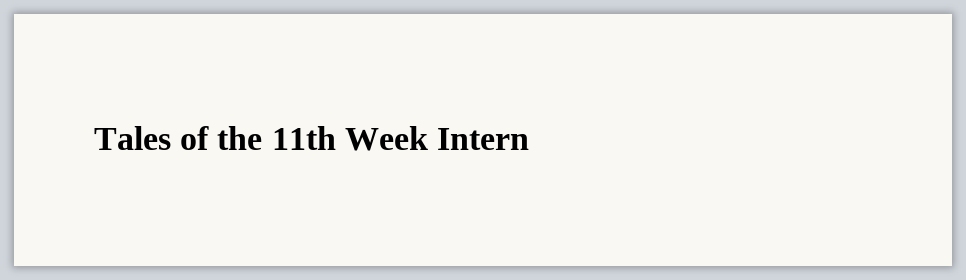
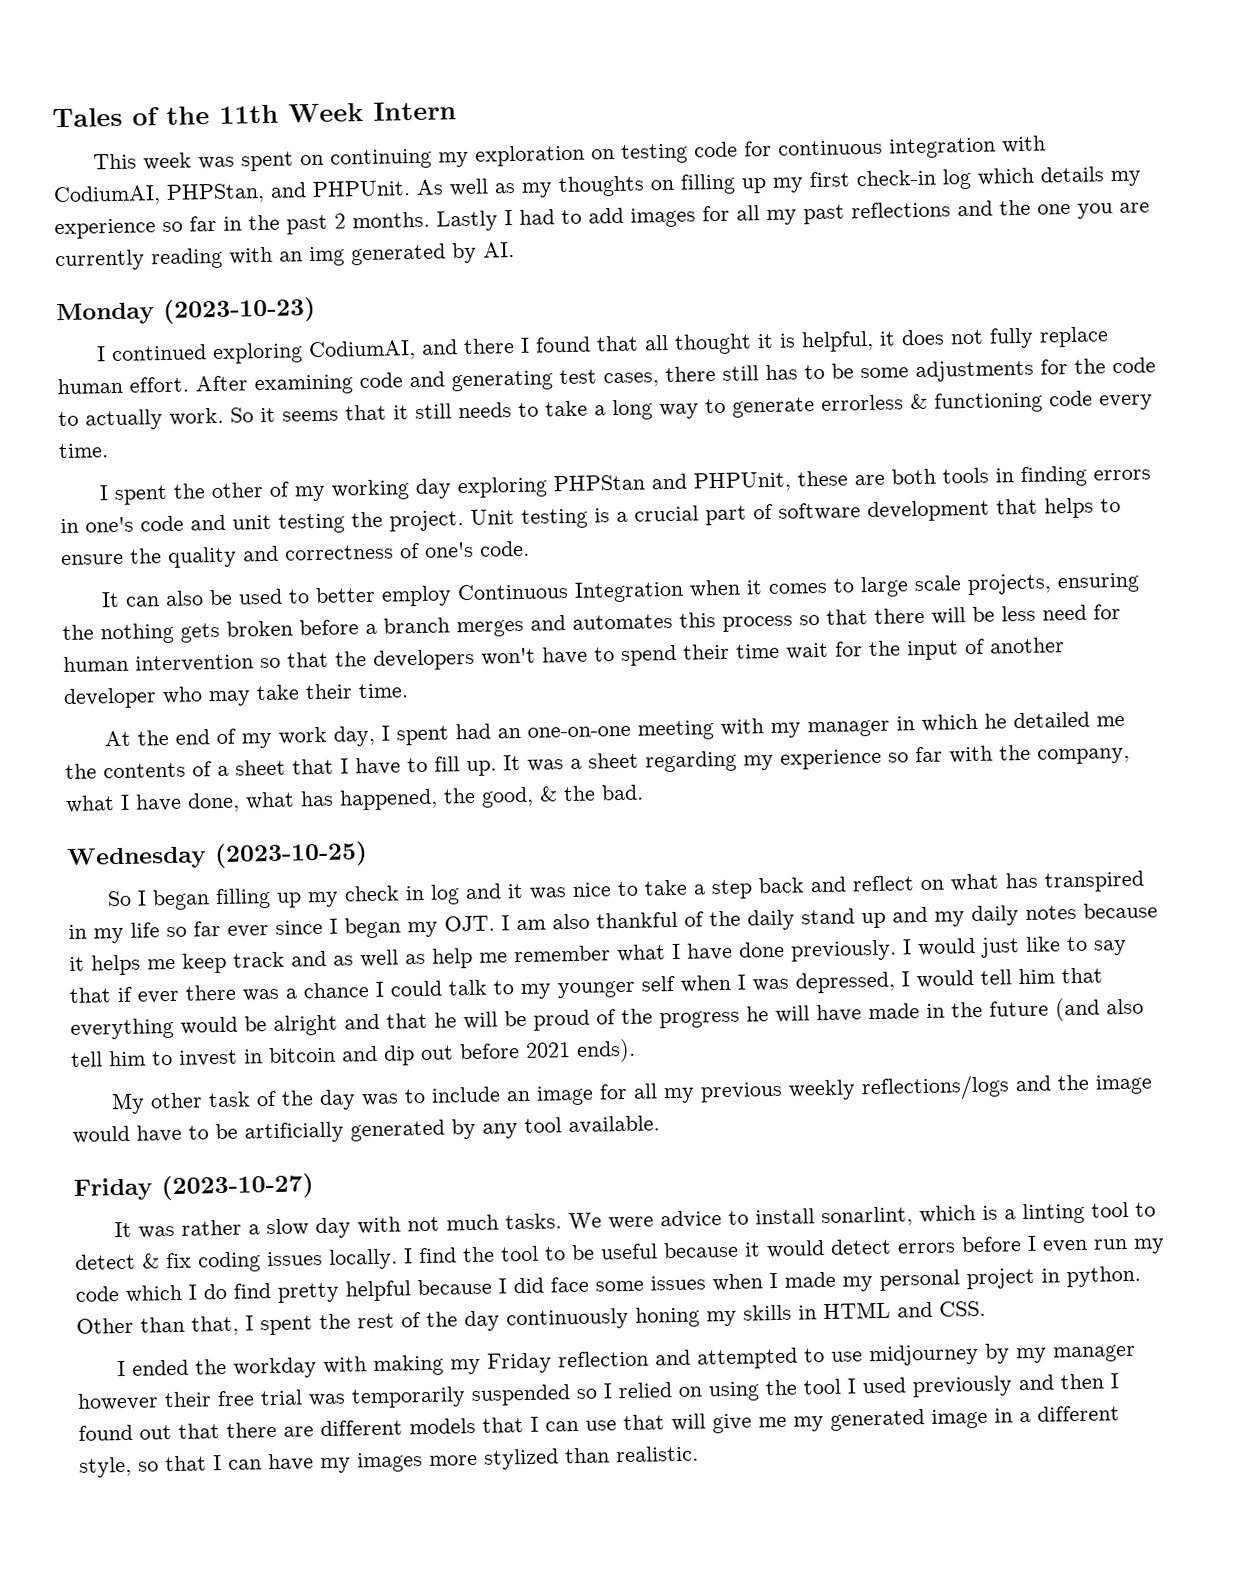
+ This week was spent on continuing my exploration on testing code for continuous integration with CodiumAI, PHPStan, and PHPUnit. As well as my thoughts on filling up my first check-in log which details my experience so far in the past 2 months. Lastly I had to add images for all my past reflections and the one you are currently reading with an img generated by AI.
+ Monday (2023-10-23)
+ I continued exploring CodiumAI, and there I found that all thought it is helpful, it does not fully replace human effort. After examining code and generating test cases, there still has to be some adjustments for the code to actually work. So it seems that it still needs to take a long way to generate errorless & functioning code every time.
+ I spent the other of my working day exploring PHPStan and PHPUnit, these are both tools in finding errors in one's code and unit testing the project. Unit testing is a crucial part of software development that helps to ensure the quality and correctness of one's code.
+ It can also be used to better employ Continuous Integration when it comes to large scale projects, ensuring the nothing gets broken before a branch merges and automates this process so that there will be less need for human intervention so that the developers won't have to spend their time wait for the input of another developer who may take their time.
+ At the end of my work day, I spent had an one-on-one meeting with my manager in which he detailed me the contents of a sheet that I have to fill up. It was a sheet regarding my experience so far with the company, what I have done, what has happened, the good, & the bad.
+ Wednesday (2023-10-25)
+ So I began filling up my check in log and it was nice to take a step back and reflect on what has transpired in my life so far ever since I began my OJT. I am also thankful of the daily stand up and my daily notes because it helps me keep track and as well as help me remember what I have done previously. I would just like to say that if ever there was a chance I could talk to my younger self when I was depressed, I would tell him that everything would be alright and that he will be proud of the progress he will have made in the future (and also tell him to invest in bitcoin and dip out before 2021 ends).
+ My other task of the day was to include an image for all my previous weekly reflections/logs and the image would have to be artificially generated by any tool available.
+ Friday (2023-10-27)
+ It was rather a slow day with not much tasks. We were advice to install sonarlint, which is a linting tool to detect & fix coding issues locally. I find the tool to be useful because it would detect errors before I even run my code which I do find pretty helpful because I did face some issues when I made my personal project in python. Other than that, I spent the rest of the day continuously honing my skills in HTML and CSS.
+ I ended the workday with making my Friday reflection and attempted to use midjourney by my manager however their free trial was temporarily suspended so I relied on using the tool I used previously and then I found out that there are different models that I can use that will give me my generated image in a different style, so that I can have my images more stylized than realistic.

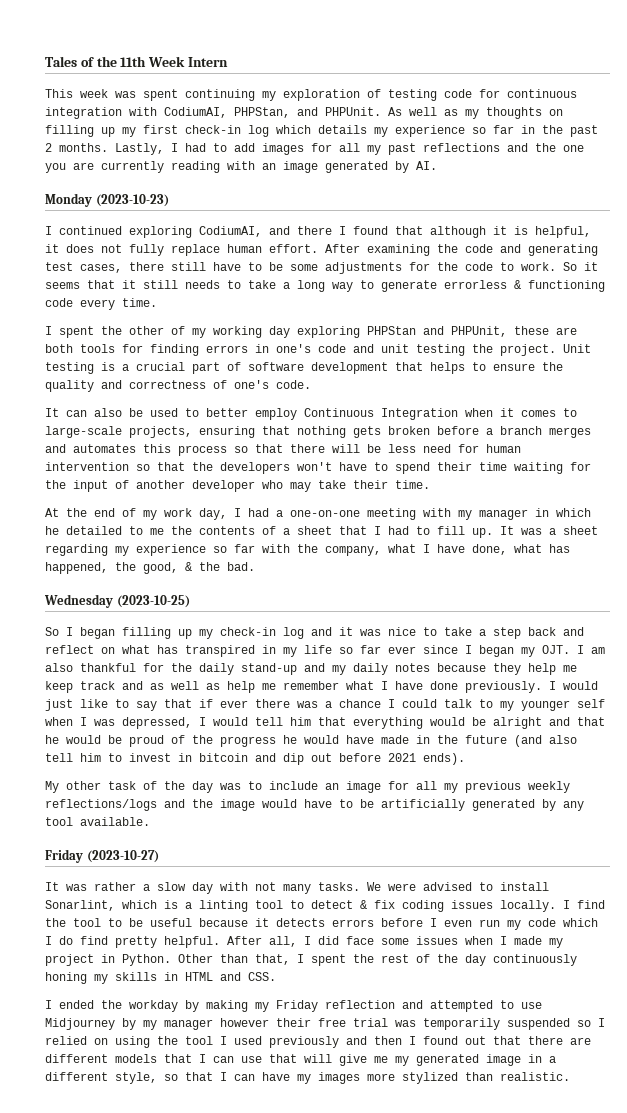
- This week was spent on continuing my exploration on testing code for continuous integration with CodiumAI, PHPStan, and PHPUnit.
+ This week was spent continuing my exploration of testing code for continuous integration with CodiumAI, PHPStan, and PHPUnit.
- Lastly I had to add images for all my past reflections and the one you are currently reading with an img generated by AI.
+ Lastly, I had to add images for all my past reflections and the one you are currently reading with an image generated by AI.
- I continued exploring CodiumAI, and there I found that all thought it is helpful, it does not fully replace human effort.
+ I continued exploring CodiumAI, and there I found that although it is helpful, it does not fully replace human effort.
- After examining code and generating test cases, there still has to be some adjustments for the code to actually work.
+ After examining the code and generating test cases, there still have to be some adjustments for the code to work.
- I spent the other of my working day exploring PHPStan and PHPUnit, these are both tools in finding errors in one's code and unit testing the project.
+ I spent the other of my working day exploring PHPStan and PHPUnit, these are both tools for finding errors in one's code and unit testing the project.
- It can also be used to better employ Continuous Integration when it comes to large scale projects, ensuring the nothing gets broken before a branch merges and automates this process so that there will be less need for human intervention so that the developers won't have to spend their time wait for the input of another developer who may take their time.
+ It can also be used to better employ Continuous Integration when it comes to large-scale projects, ensuring that nothing gets broken before a branch merges and automates this process so that there will be less need for human intervention so that the developers won't have to spend their time waiting for the input of another developer who may take their time.
- At the end of my work day, I spent had an one-on-one meeting with my manager in which he detailed me the contents of a sheet that I have to fill up.
+ At the end of my work day, I had a one-on-one meeting with my manager in which he detailed to me the contents of a sheet that I had to fill up.
- So I began filling up my check in log and it was nice to take a step back and reflect on what has transpired in my life so far ever since I began my OJT. I am also thankful of the daily stand up and my daily notes because it helps me keep track and as well as help me remember what I have done previously.
+ So I began filling up my check-in log and it was nice to take a step back and reflect on what has transpired in my life so far ever since I began my OJT. I am also thankful for the daily stand-up and my daily notes because they help me keep track and as well as help me remember what I have done previously.
- I would just like to say that if ever there was a chance I could talk to my younger self when I was depressed, I would tell him that everything would be alright and that he will be proud of the progress he will have made in the future (and also tell him to invest in bitcoin and dip out before 2021 ends).
+ I would just like to say that if ever there was a chance I could talk to my younger self when I was depressed, I would tell him that everything would be alright and that he would be proud of the progress he would have made in the future (and also tell him to invest in bitcoin and dip out before 2021 ends).
- It was rather a slow day with not much tasks.
+ It was rather a slow day with not many tasks.
- We were advice to install sonarlint, which is a linting tool to detect & fix coding issues locally.
+ We were advised to install Sonarlint, which is a linting tool to detect & fix coding issues locally.
- I find the tool to be useful because it would detect errors before I even run my code which I do find pretty helpful because I did face some issues when I made my personal project in python.
+ I find the tool to be useful because it detects errors before I even run my code which I do find pretty helpful. After all, I did face some issues when I made my project in Python.
- I ended the workday with making my Friday reflection and attempted to use midjourney by my manager however their free trial was temporarily suspended so I relied on using the tool I used previously and then I found out that there are different models that I can use that will give me my generated image in a different style, so that I can have my images more stylized than realistic.
+ I ended the workday by making my Friday reflection and attempted to use Midjourney by my manager however their free trial was temporarily suspended so I relied on using the tool I used previously and then I found out that there are different models that I can use that will give me my generated image in a different style, so that I can have my images more stylized than realistic.

